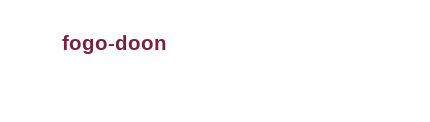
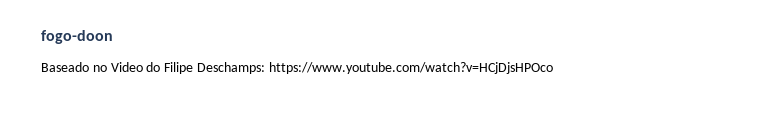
+ Baseado no Video do Filipe Deschamps: https://www.youtube.com/watch?v=HCjDjsHPOco

